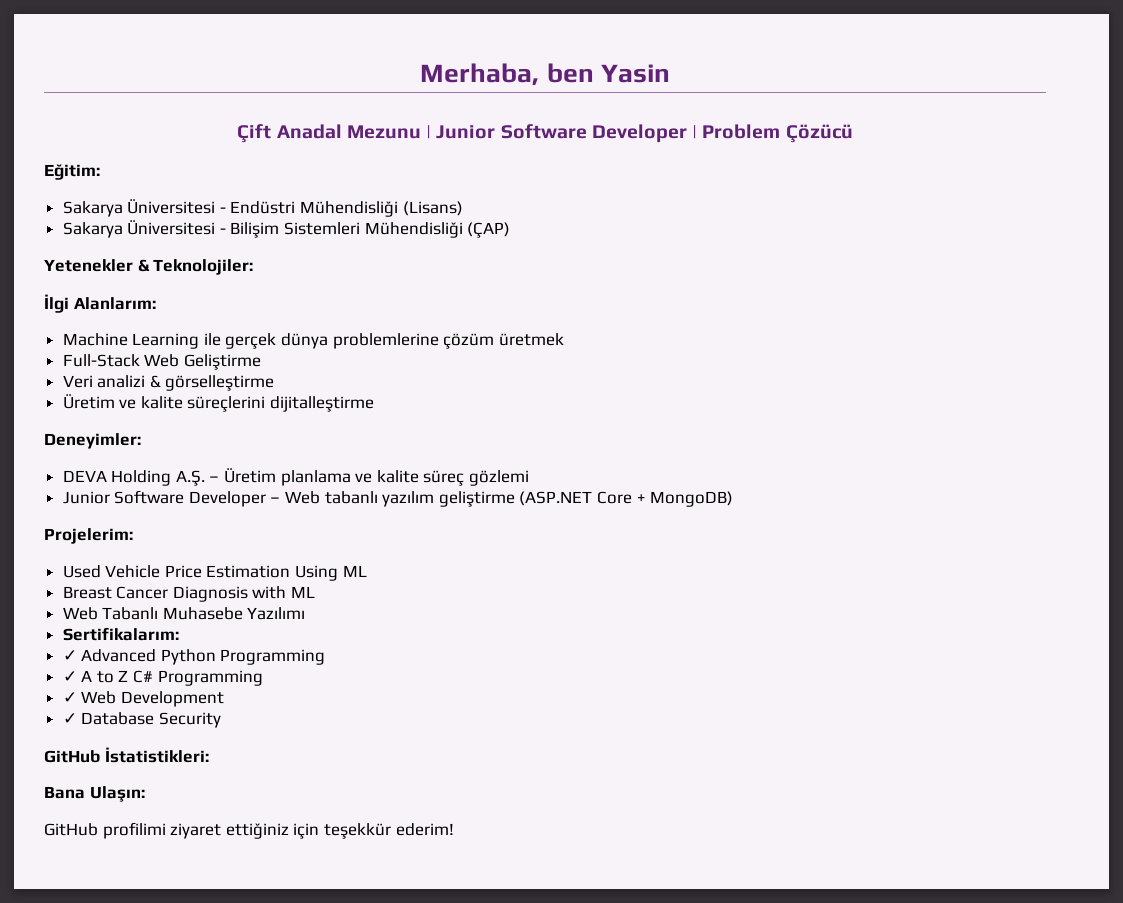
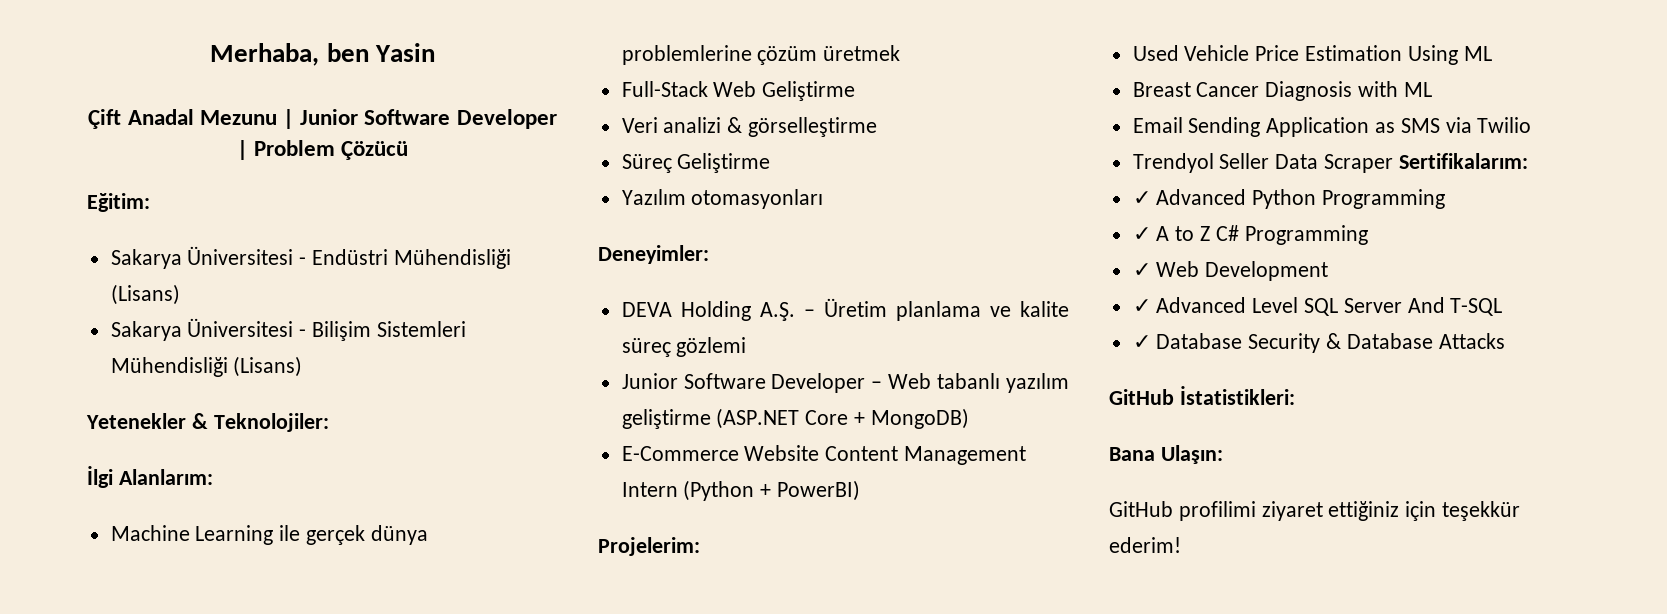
- Sakarya Üniversitesi - Bilişim Sistemleri Mühendisliği (ÇAP)
+ Sakarya Üniversitesi - Bilişim Sistemleri Mühendisliği (Lisans)
- Üretim ve kalite süreçlerini dijitalleştirme
+ Süreç Geliştirme
+ Yazılım otomasyonları
+ E-Commerce Website Content Management Intern (Python + PowerBI)
- Web Tabanlı Muhasebe Yazılımı
- Sertifikalarım:
+ Email Sending Application as SMS via Twilio
+ Trendyol Seller Data Scraper Sertifikalarım:
+ ✓ Advanced Level SQL Server And T-SQL
- ✓ Database Security
+ ✓ Database Security & Database Attacks

